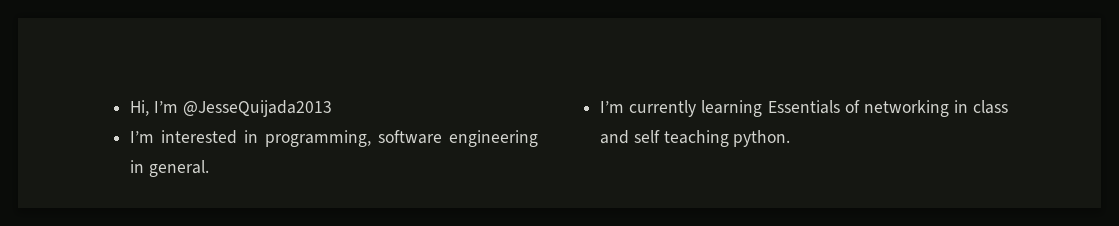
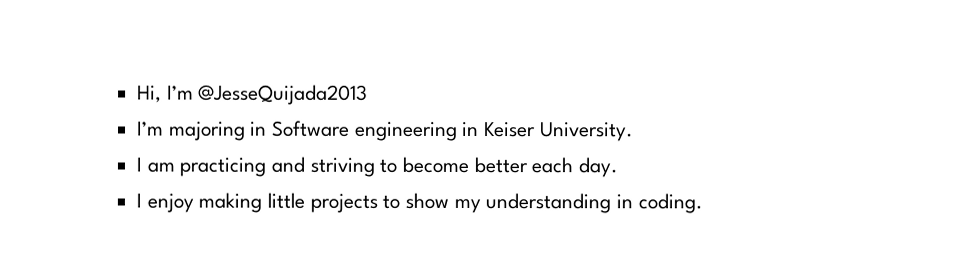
- I’m interested in programming, software engineering in general.
- I’m currently learning Essentials of networking in class and self teaching python.
+ I’m majoring in Software engineering in Keiser University.
+ I am practicing and striving to become better each day.
+ I enjoy making little projects to show my understanding in coding.

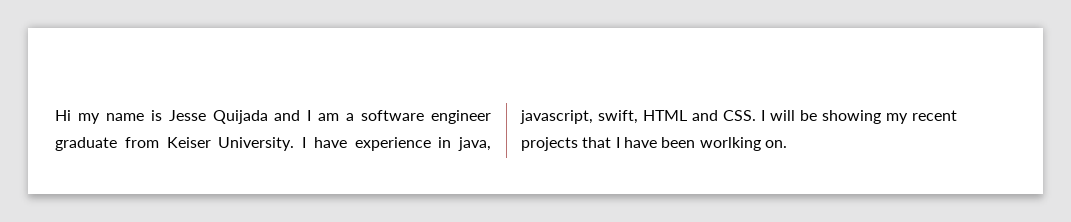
- Hi, I’m @JesseQuijada2013
- I’m majoring in Software engineering in Keiser University.
- I am practicing and striving to become better each day.
- I enjoy making little projects to show my understanding in coding.
+ Hi my name is Jesse Quijada and I am a software engineer graduate from Keiser University. I have experience in java, javascript, swift, HTML and CSS. I will be showing my recent projects that I have been worlking on.

